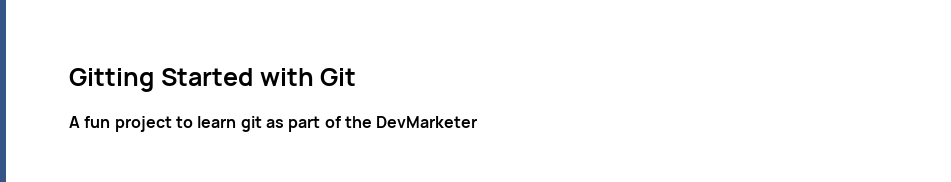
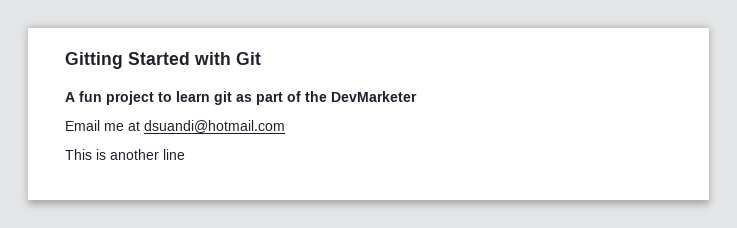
+ Email me at dsuandi@hotmail.com
+ This is another line

